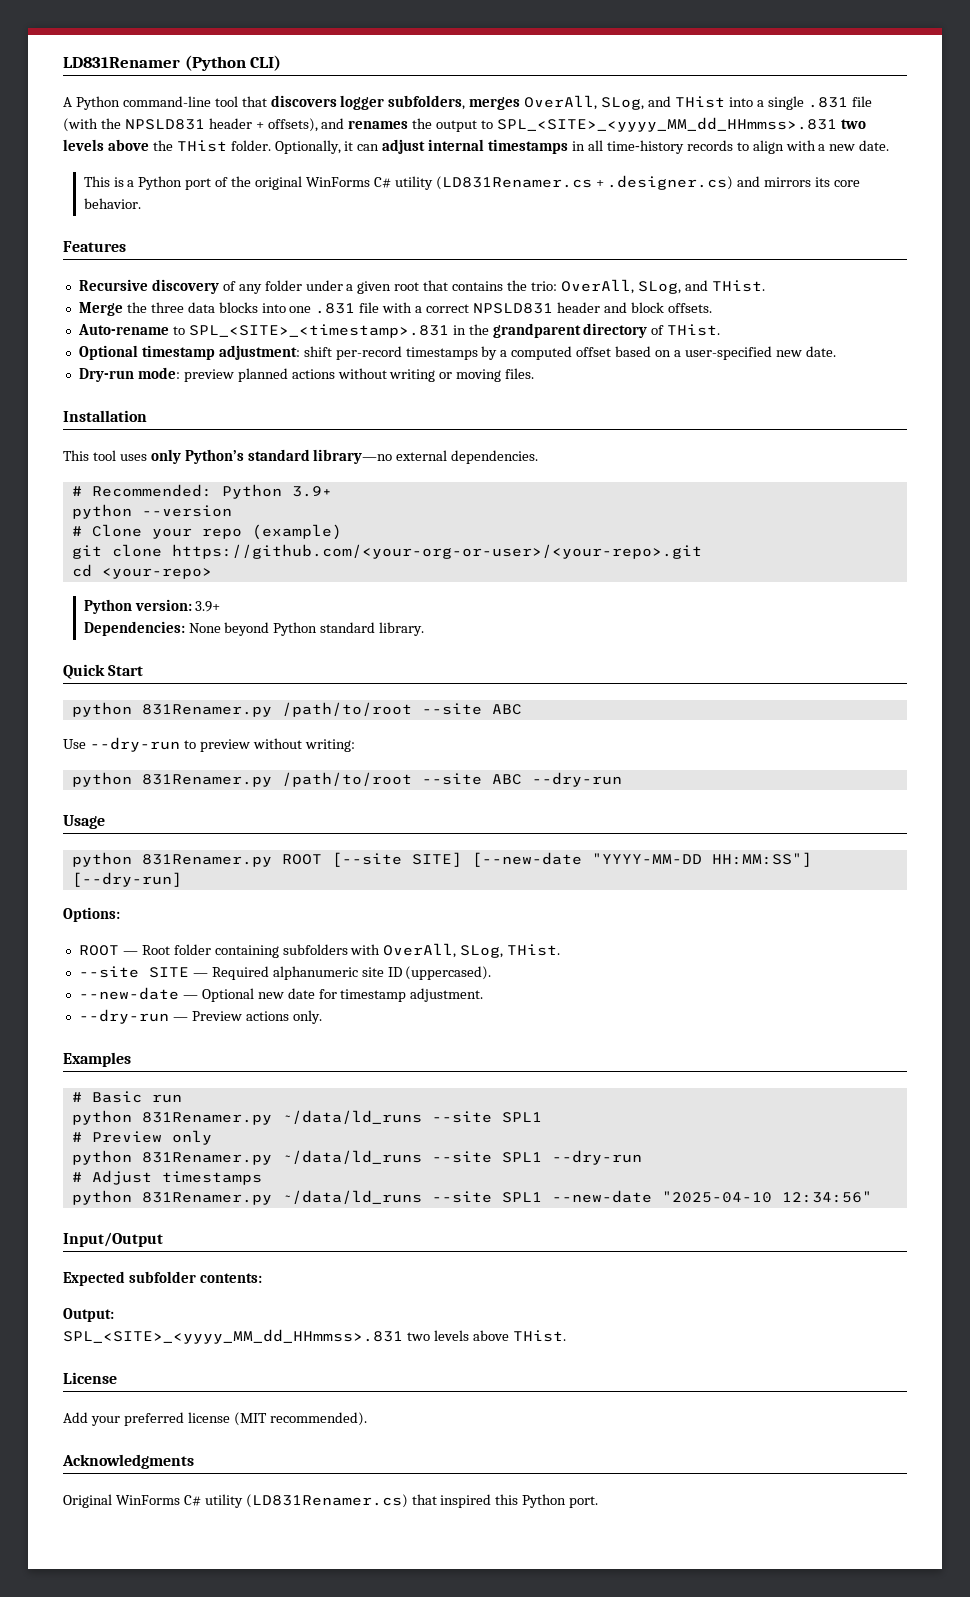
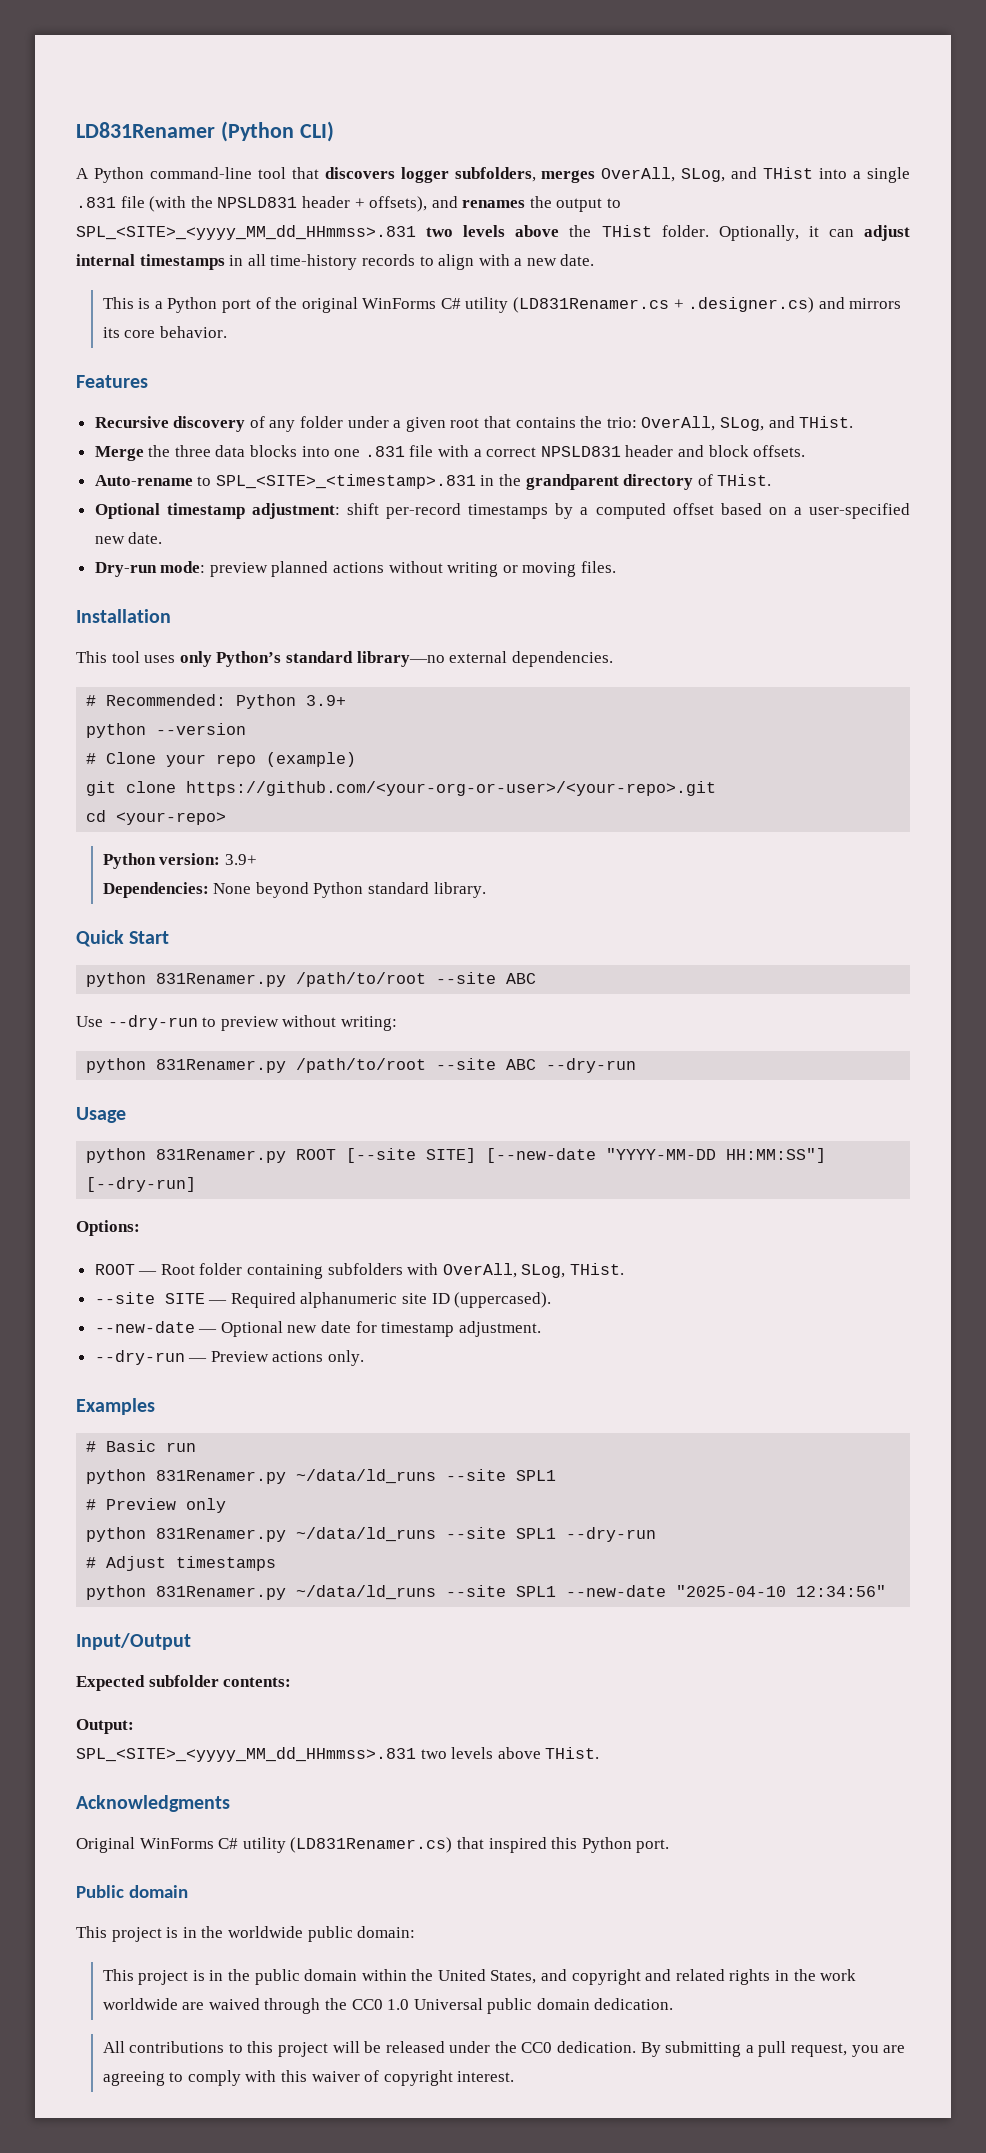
- License
- Add your preferred license (MIT recommended).
+ Public domain
+ This project is in the worldwide public domain:
+ This project is in the public domain within the United States, and copyright and related rights in the work worldwide are waived through the CC0 1.0 Universal public domain dedication.
+ All contributions to this project will be released under the CC0 dedication. By submitting a pull request, you are agreeing to comply with this waiver of copyright interest.

